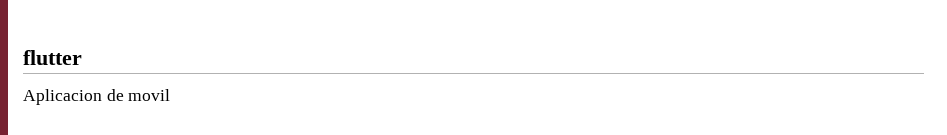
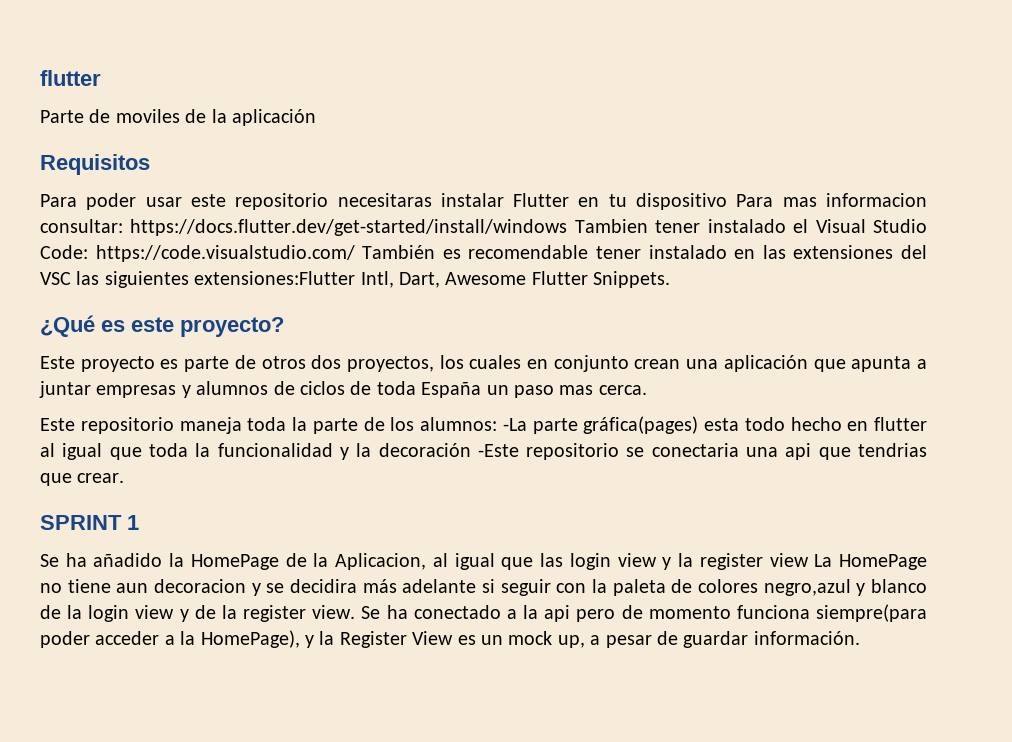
- Aplicacion de movil
+ Parte de moviles de la aplicación
+ Requisitos
+ Para poder usar este repositorio necesitaras instalar Flutter en tu dispositivo Para mas informacion consultar: https://docs.flutter.dev/get-started/install/windows Tambien tener instalado el Visual Studio Code: https://code.visualstudio.com/ También es recomendable tener instalado en las extensiones del VSC las siguientes extensiones:Flutter Intl, Dart, Awesome Flutter Snippets.
+ ¿Qué es este proyecto?
+ Este proyecto es parte de otros dos proyectos, los cuales en conjunto crean una aplicación que apunta a juntar empresas y alumnos de ciclos de toda España un paso mas cerca.
+ Este repositorio maneja toda la parte de los alumnos: -La parte gráfica(pages) esta todo hecho en flutter al igual que toda la funcionalidad y la decoración -Este repositorio se conectaria una api que tendrias que crear.
+ SPRINT 1
+ Se ha añadido la HomePage de la Aplicacion, al igual que las login view y la register view La HomePage no tiene aun decoracion y se decidira más adelante si seguir con la paleta de colores negro,azul y blanco de la login view y de la register view. Se ha conectado a la api pero de momento funciona siempre(para poder acceder a la HomePage), y la Register View es un mock up, a pesar de guardar información.

